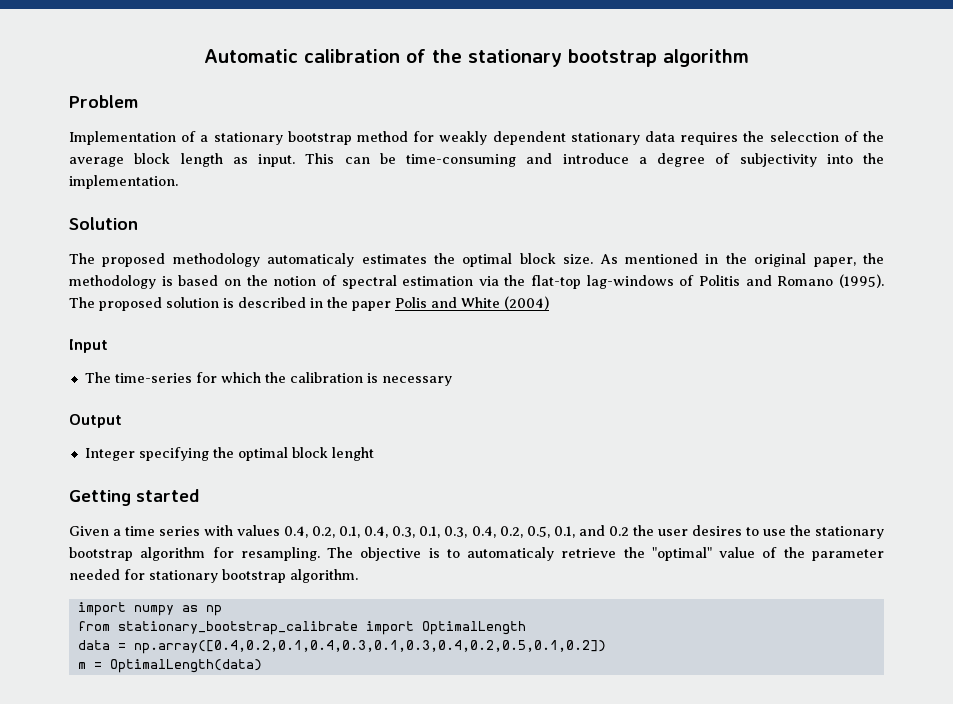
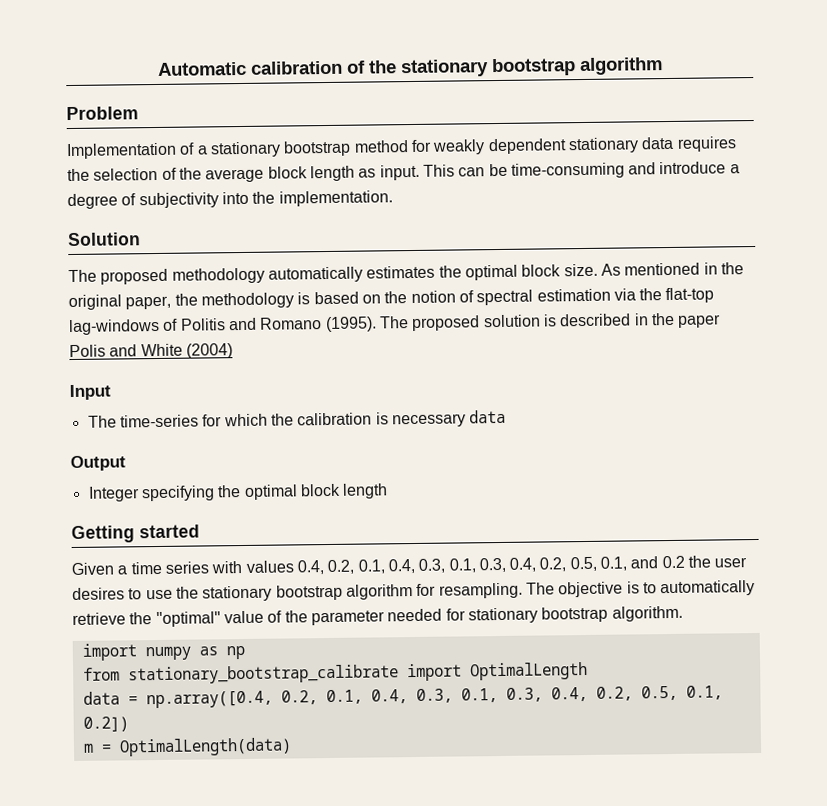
- Implementation of a stationary bootstrap method for weakly dependent stationary data requires the selecction of the average block length as input.
+ Implementation of a stationary bootstrap method for weakly dependent stationary data requires the selection of the average block length as input.
- The proposed methodology automaticaly estimates the optimal block size.
+ The proposed methodology automatically estimates the optimal block size.
- The time-series for which the calibration is necessary
+ The time-series for which the calibration is necessary data
- Integer specifying the optimal block lenght
+ Integer specifying the optimal block length
- The objective is to automaticaly retrieve the "optimal" value of the parameter needed for stationary bootstrap algorithm.
+ The objective is to automatically retrieve the "optimal" value of the parameter needed for stationary bootstrap algorithm.
- data = np.array([0.4,0.2,0.1,0.4,0.3,0.1,0.3,0.4,0.2,0.5,0.1,0.2])
+ data = np.array([0.4, 0.2, 0.1, 0.4, 0.3, 0.1, 0.3, 0.4, 0.2, 0.5, 0.1, 0.2])

